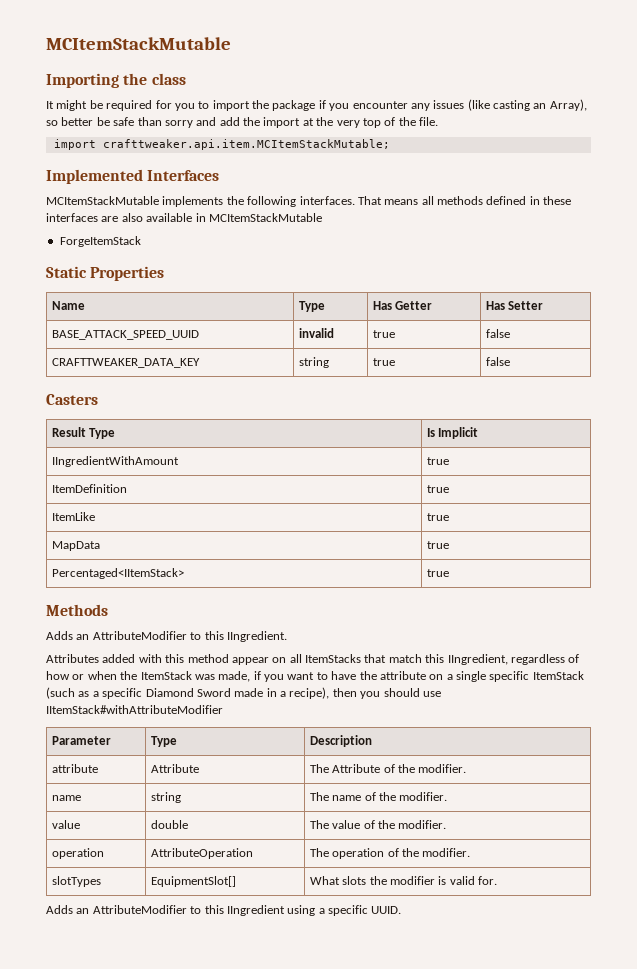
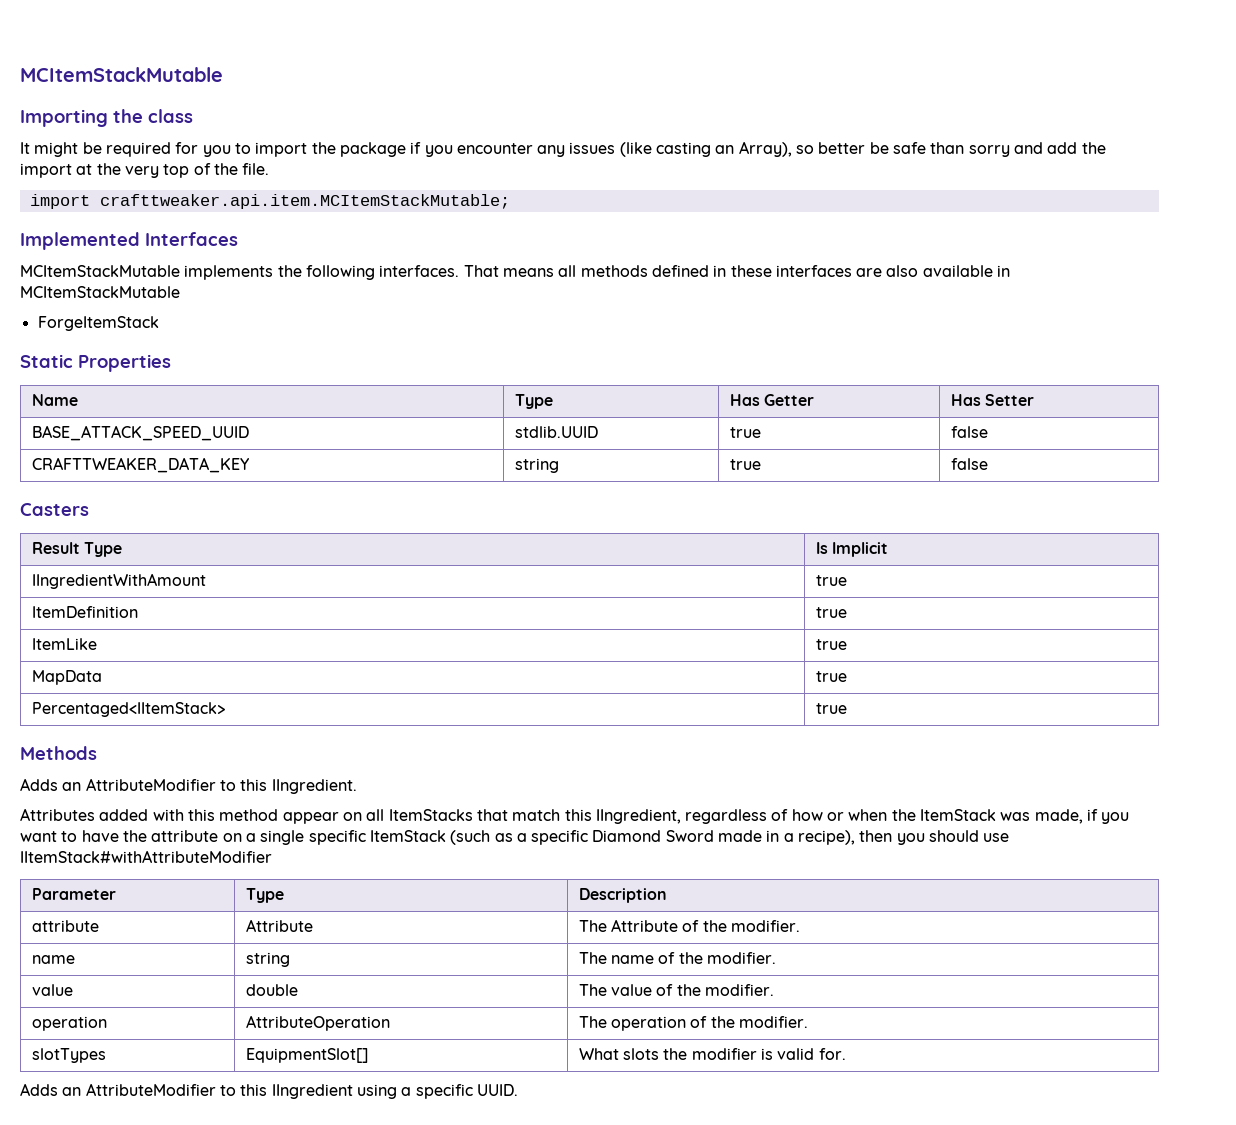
- BASE_ATTACK_SPEED_UUID | invalid | true | false
+ BASE_ATTACK_SPEED_UUID | stdlib.UUID | true | false

